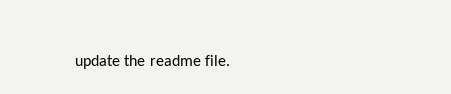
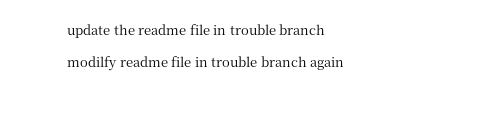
- update the readme file.
+ update the readme file in trouble branch
+ modilfy readme file in trouble branch again

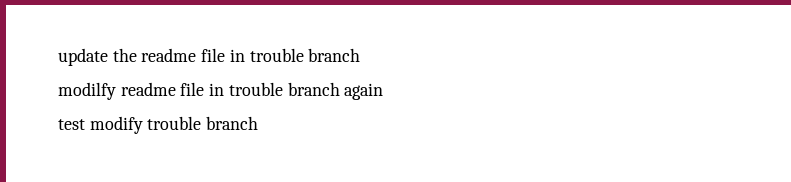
+ test modify trouble branch

